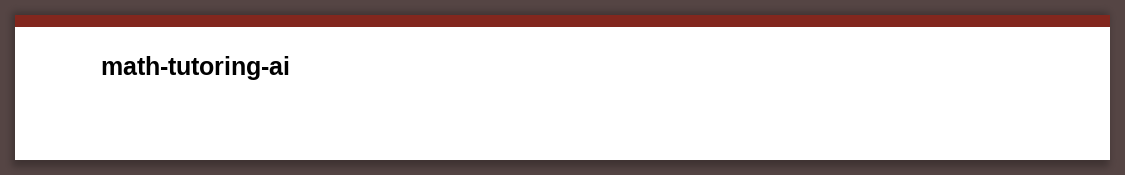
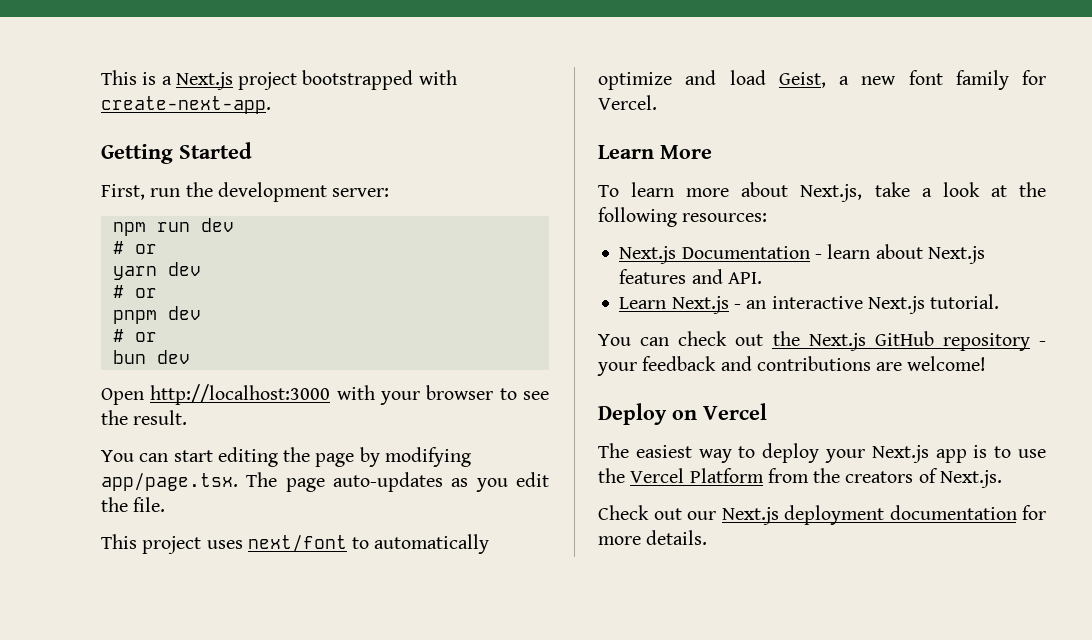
- math-tutoring-ai
+ This is a Next.js project bootstrapped with create-next-app.
+ Getting Started
+ First, run the development server:
+ npm run dev
+ # or
+ yarn dev
+ # or
+ pnpm dev
+ # or
+ bun dev
+ Open http://localhost:3000 with your browser to see the result.
+ You can start editing the page by modifying app/page.tsx. The page auto-updates as you edit the file.
+ This project uses next/font to automatically optimize and load Geist, a new font family for Vercel.
+ Learn More
+ To learn more about Next.js, take a look at the following resources:
+ Next.js Documentation - learn about Next.js features and API.
+ Learn Next.js - an interactive Next.js tutorial.
+ You can check out the Next.js GitHub repository - your feedback and contributions are welcome!
+ Deploy on Vercel
+ The easiest way to deploy your Next.js app is to use the Vercel Platform from the creators of Next.js.
+ Check out our Next.js deployment documentation for more details.

